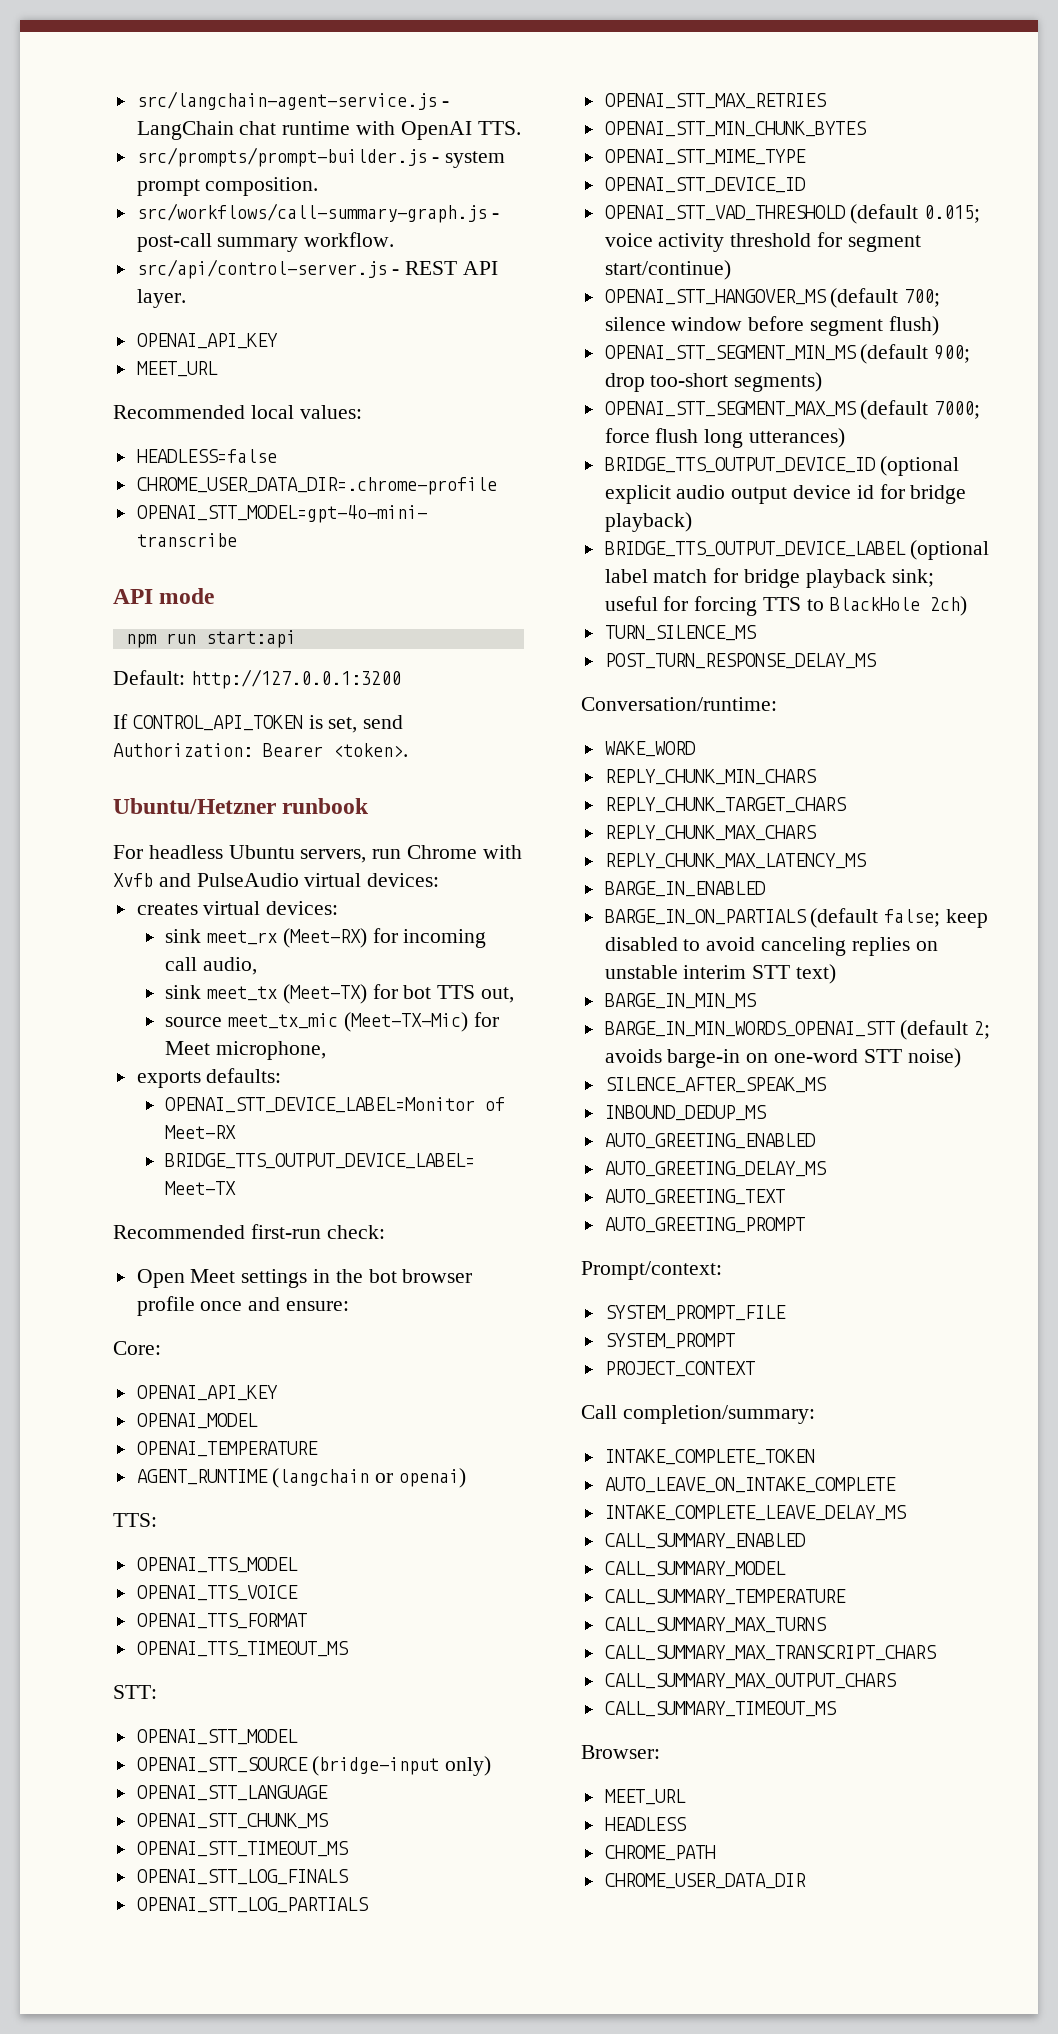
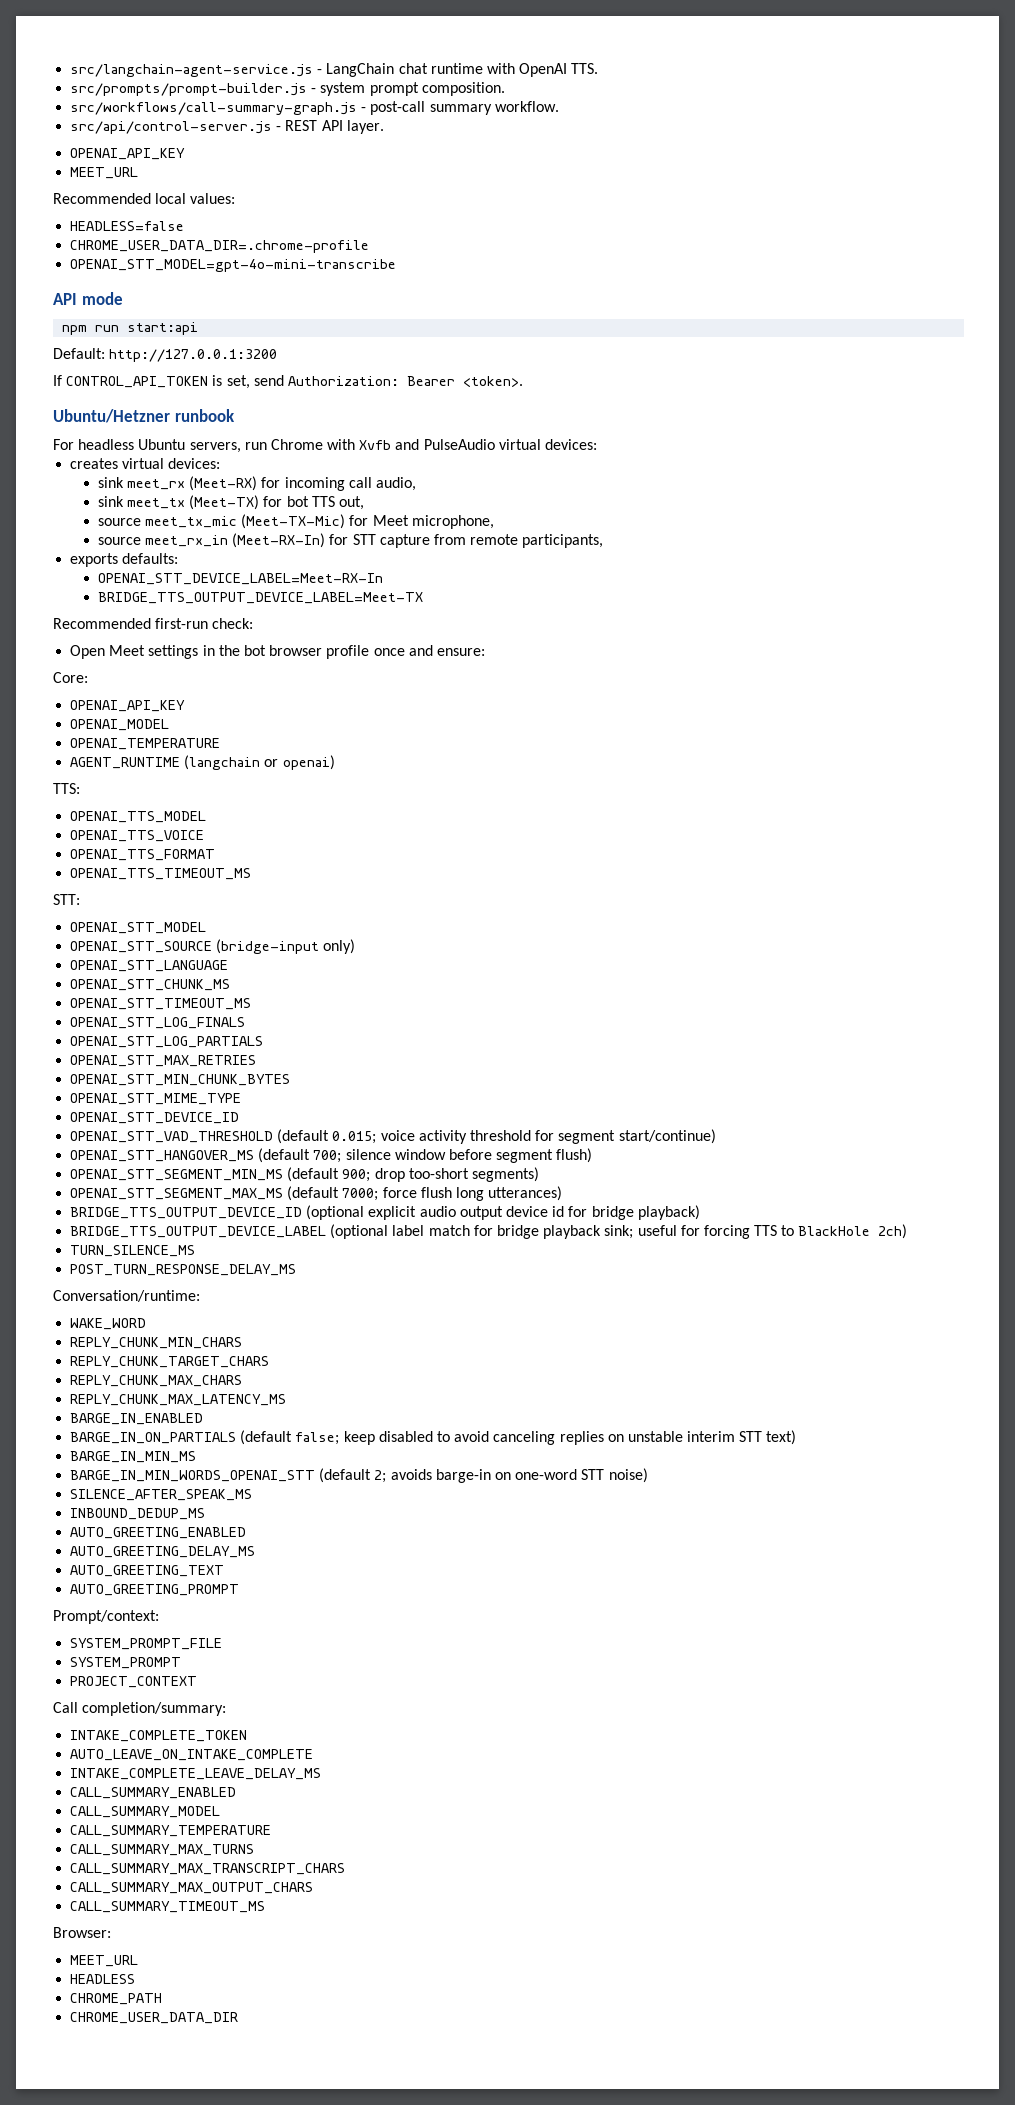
+ source meet_rx_in (Meet-RX-In) for STT capture from remote participants,
- OPENAI_STT_DEVICE_LABEL=Monitor of Meet-RX
+ OPENAI_STT_DEVICE_LABEL=Meet-RX-In

